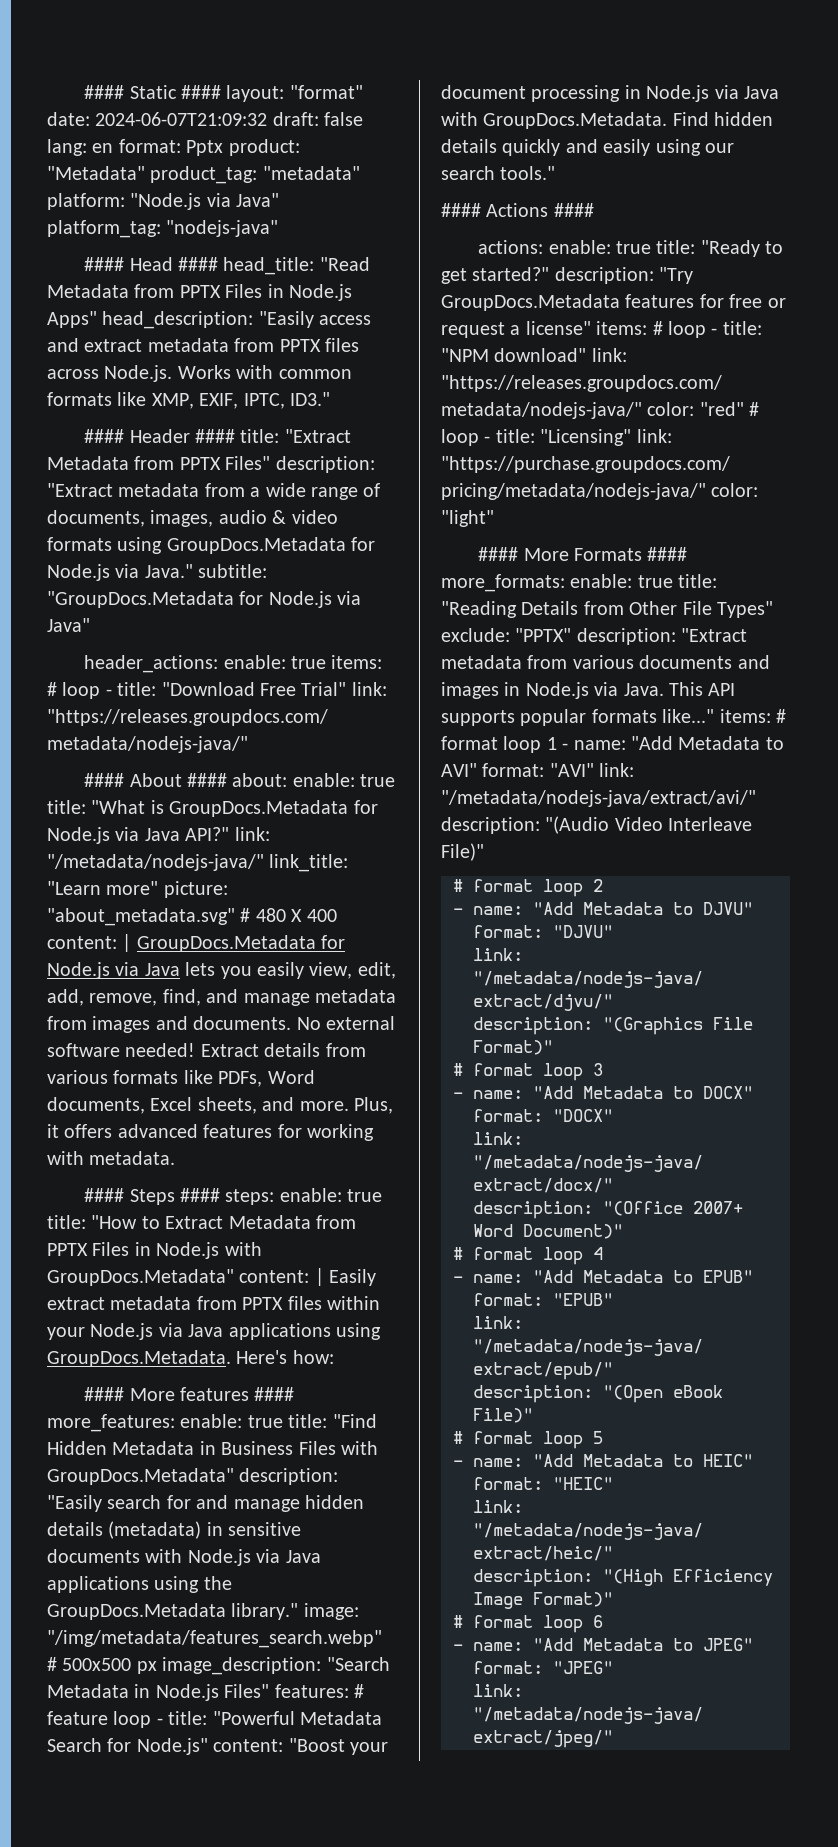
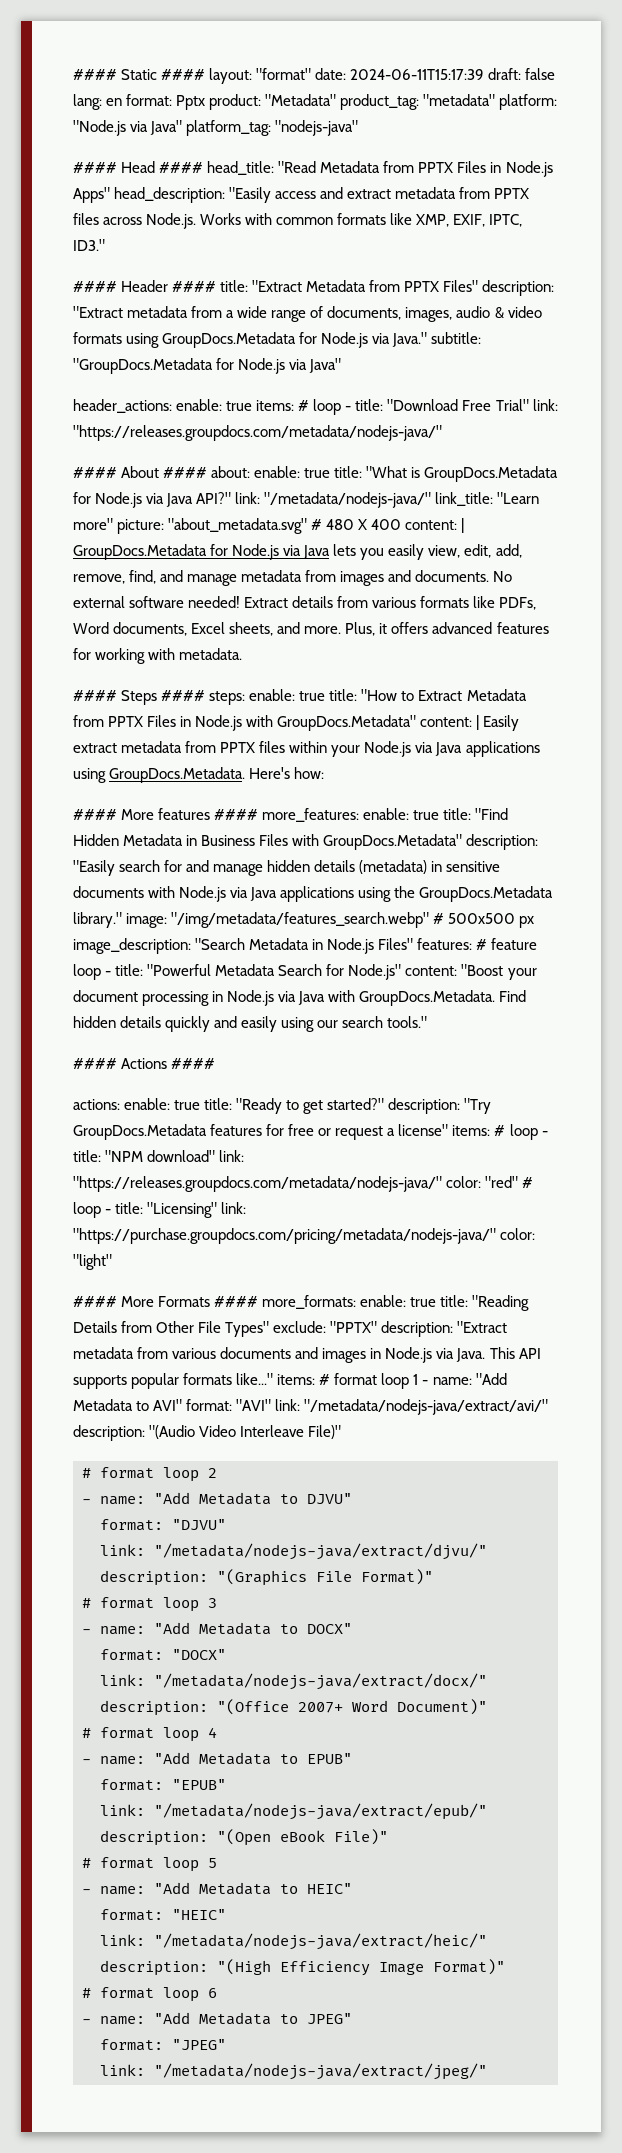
- #### Static #### layout: "format" date: 2024-06-07T21:09:32 draft: false lang: en format: Pptx product: "Metadata" product_tag: "metadata" platform: "Node.js via Java" platform_tag: "nodejs-java"
+ #### Static #### layout: "format" date: 2024-06-11T15:17:39 draft: false lang: en format: Pptx product: "Metadata" product_tag: "metadata" platform: "Node.js via Java" platform_tag: "nodejs-java"

